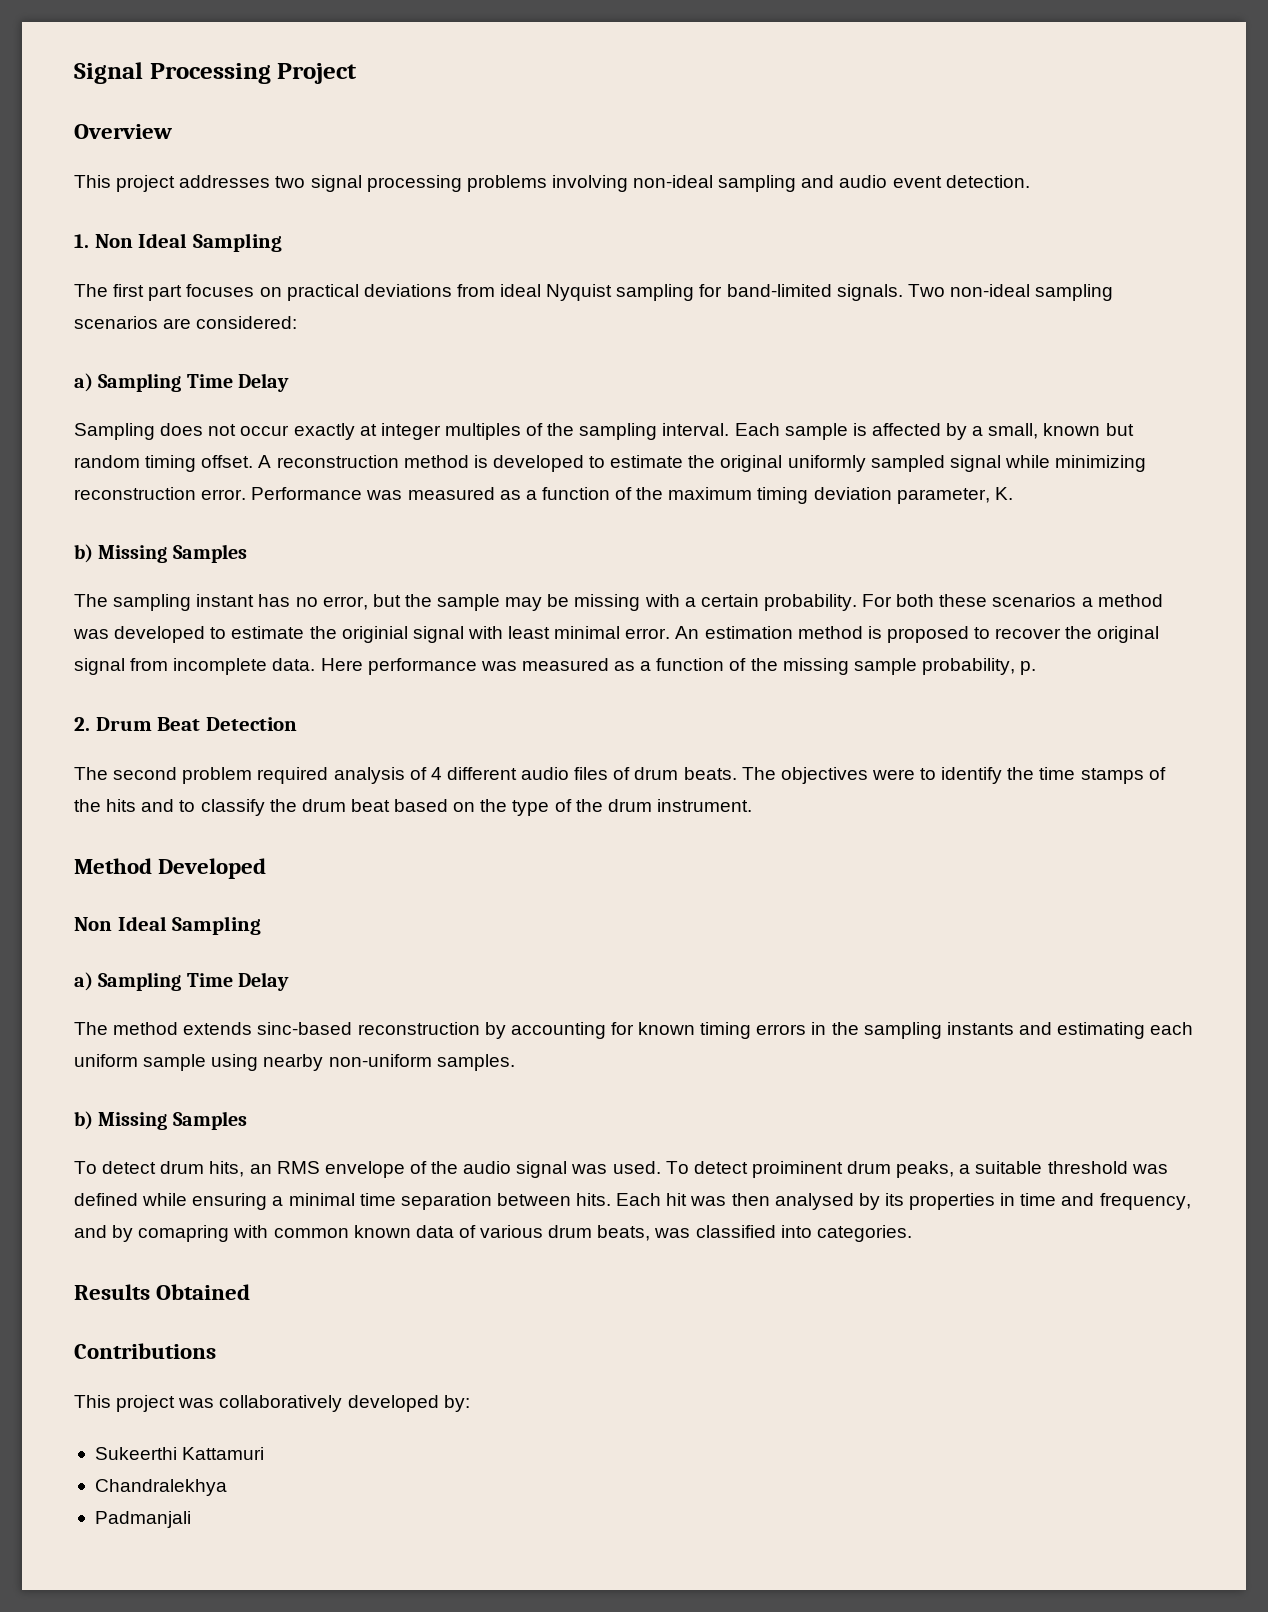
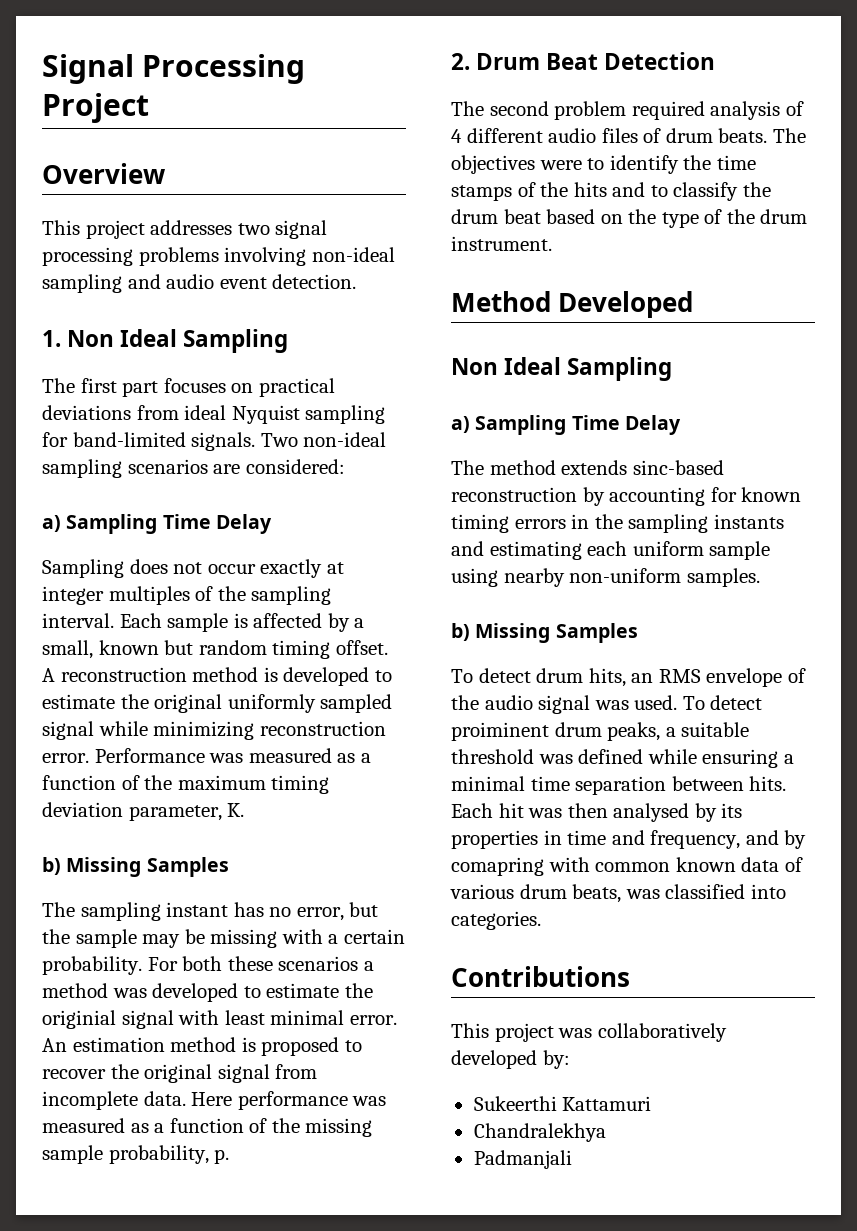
- Results Obtained

